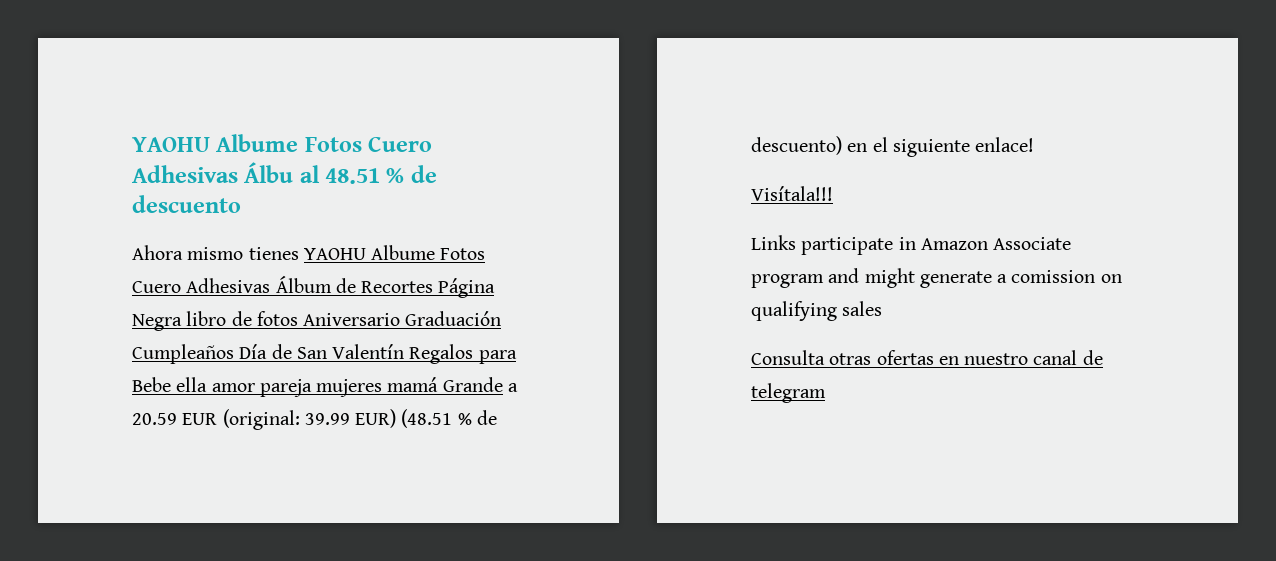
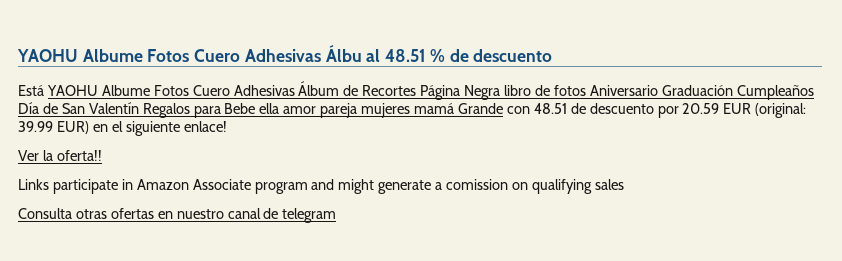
- Ahora mismo tienes YAOHU Albume Fotos Cuero Adhesivas Álbum de Recortes Página Negra libro de fotos Aniversario Graduación Cumpleaños Día de San Valentín Regalos para Bebe ella amor pareja mujeres mamá Grande a 20.59 EUR (original: 39.99 EUR) (48.51 % de descuento) en el siguiente enlace!
+ Está YAOHU Albume Fotos Cuero Adhesivas Álbum de Recortes Página Negra libro de fotos Aniversario Graduación Cumpleaños Día de San Valentín Regalos para Bebe ella amor pareja mujeres mamá Grande con 48.51 de descuento por 20.59 EUR (original: 39.99 EUR) en el siguiente enlace!
- Visítala!!!
+ Ver la oferta!!

